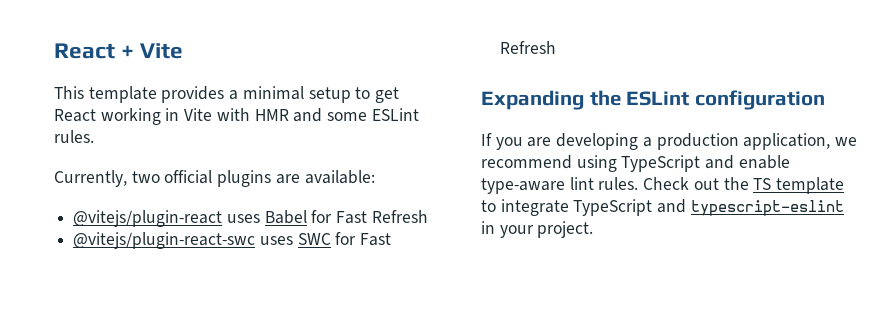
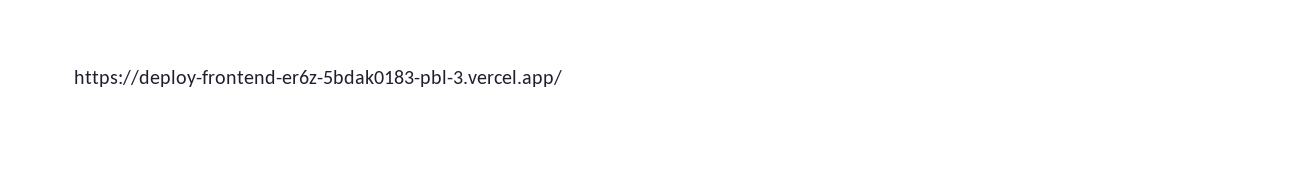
- React + Vite
- This template provides a minimal setup to get React working in Vite with HMR and some ESLint rules.
- Currently, two official plugins are available:
- @vitejs/plugin-react uses Babel for Fast Refresh
- @vitejs/plugin-react-swc uses SWC for Fast Refresh
- Expanding the ESLint configuration
- If you are developing a production application, we recommend using TypeScript and enable type-aware lint rules. Check out the TS template to integrate TypeScript and typescript-eslint in your project.
+ https://deploy-frontend-er6z-5bdak0183-pbl-3.vercel.app/

